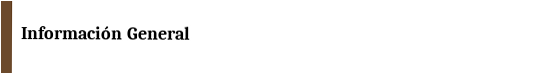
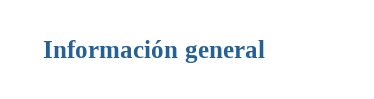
- Información General
+ Información general

